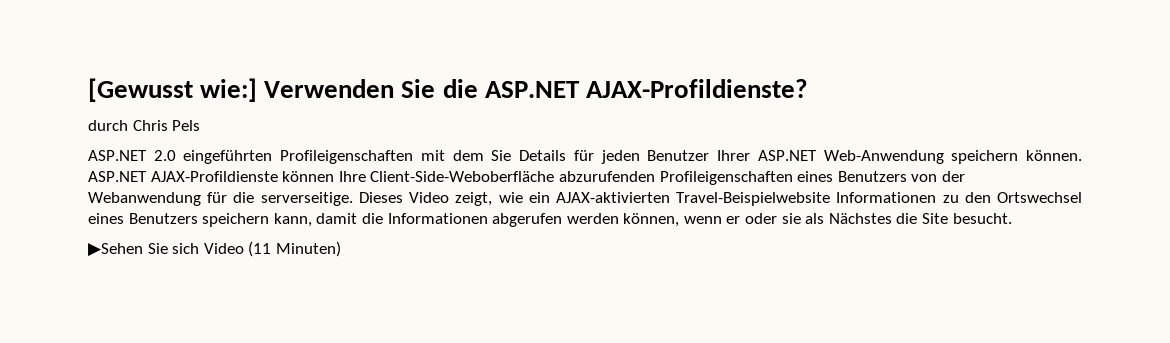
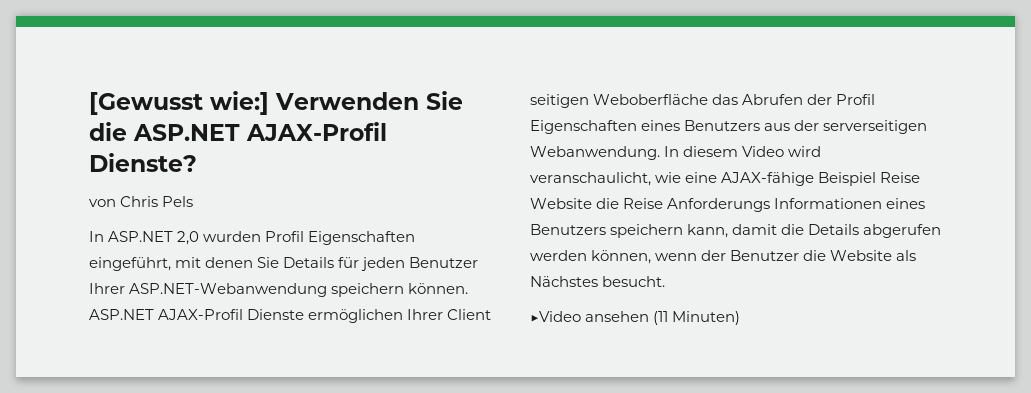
- [Gewusst wie:] Verwenden Sie die ASP.NET AJAX-Profildienste?
- durch Chris Pels
+ [Gewusst wie:] Verwenden Sie die ASP.NET AJAX-Profil Dienste?
+ von Chris Pels
- ASP.NET 2.0 eingeführten Profileigenschaften mit dem Sie Details für jeden Benutzer Ihrer ASP.NET Web-Anwendung speichern können.
+ In ASP.NET 2,0 wurden Profil Eigenschaften eingeführt, mit denen Sie Details für jeden Benutzer Ihrer ASP.NET-Webanwendung speichern können.
- ASP.NET AJAX-Profildienste können Ihre Client-Side-Weboberfläche abzurufenden Profileigenschaften eines Benutzers von der Webanwendung für die serverseitige. Dieses Video zeigt, wie ein AJAX-aktivierten Travel-Beispielwebsite Informationen zu den Ortswechsel eines Benutzers speichern kann, damit die Informationen abgerufen werden können, wenn er oder sie als Nächstes die Site besucht.
- ▶Sehen Sie sich Video (11 Minuten)
+ ASP.NET AJAX-Profil Dienste ermöglichen Ihrer Client seitigen Weboberfläche das Abrufen der Profil Eigenschaften eines Benutzers aus der serverseitigen Webanwendung. In diesem Video wird veranschaulicht, wie eine AJAX-fähige Beispiel Reise Website die Reise Anforderungs Informationen eines Benutzers speichern kann, damit die Details abgerufen werden können, wenn der Benutzer die Website als Nächstes besucht.
+ ▶Video ansehen (11 Minuten)

